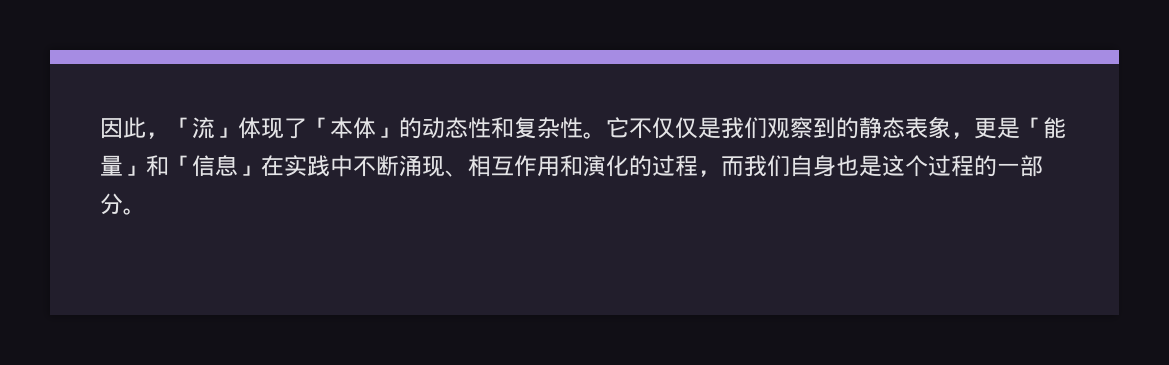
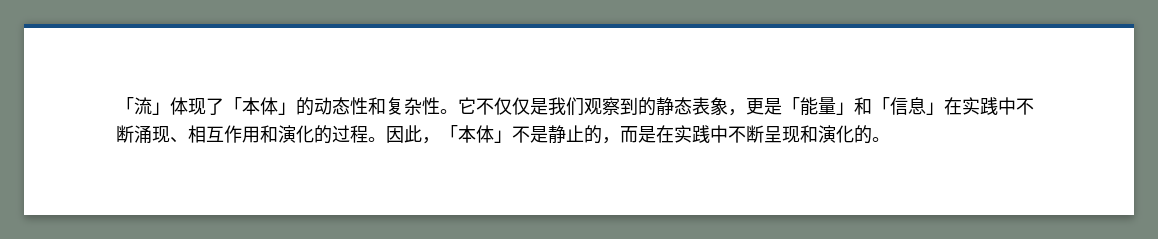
- 因此，「流」体现了「本体」的动态性和复杂性。
+ 「流」体现了「本体」的动态性和复杂性。
- 它不仅仅是我们观察到的静态表象，更是「能量」和「信息」在实践中不断涌现、相互作用和演化的过程，而我们自身也是这个过程的一部分。
+ 它不仅仅是我们观察到的静态表象，更是「能量」和「信息」在实践中不断涌现、相互作用和演化的过程。因此，「本体」不是静止的，而是在实践中不断呈现和演化的。

